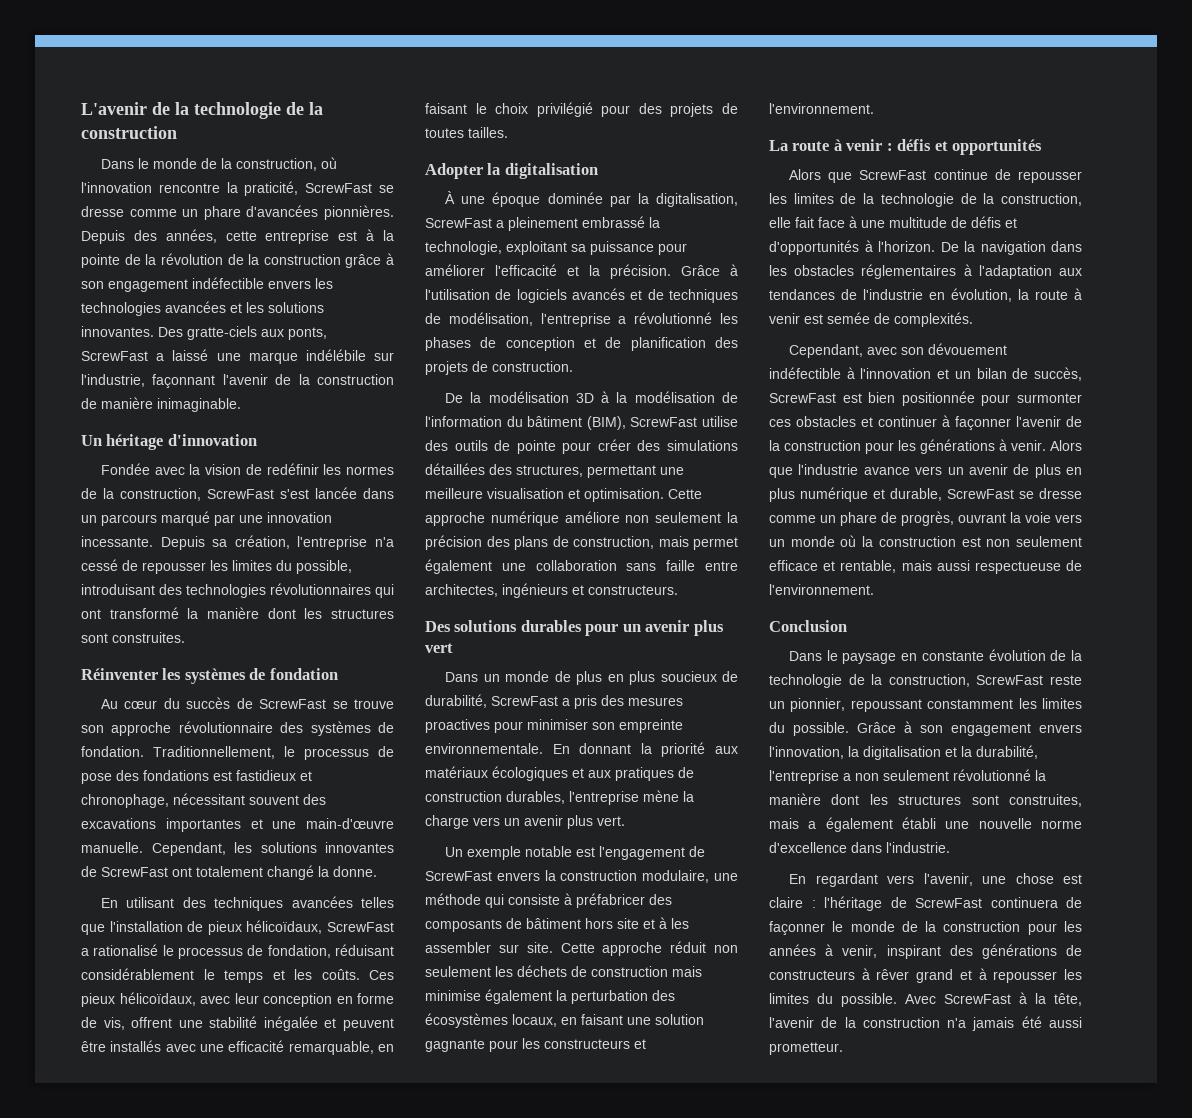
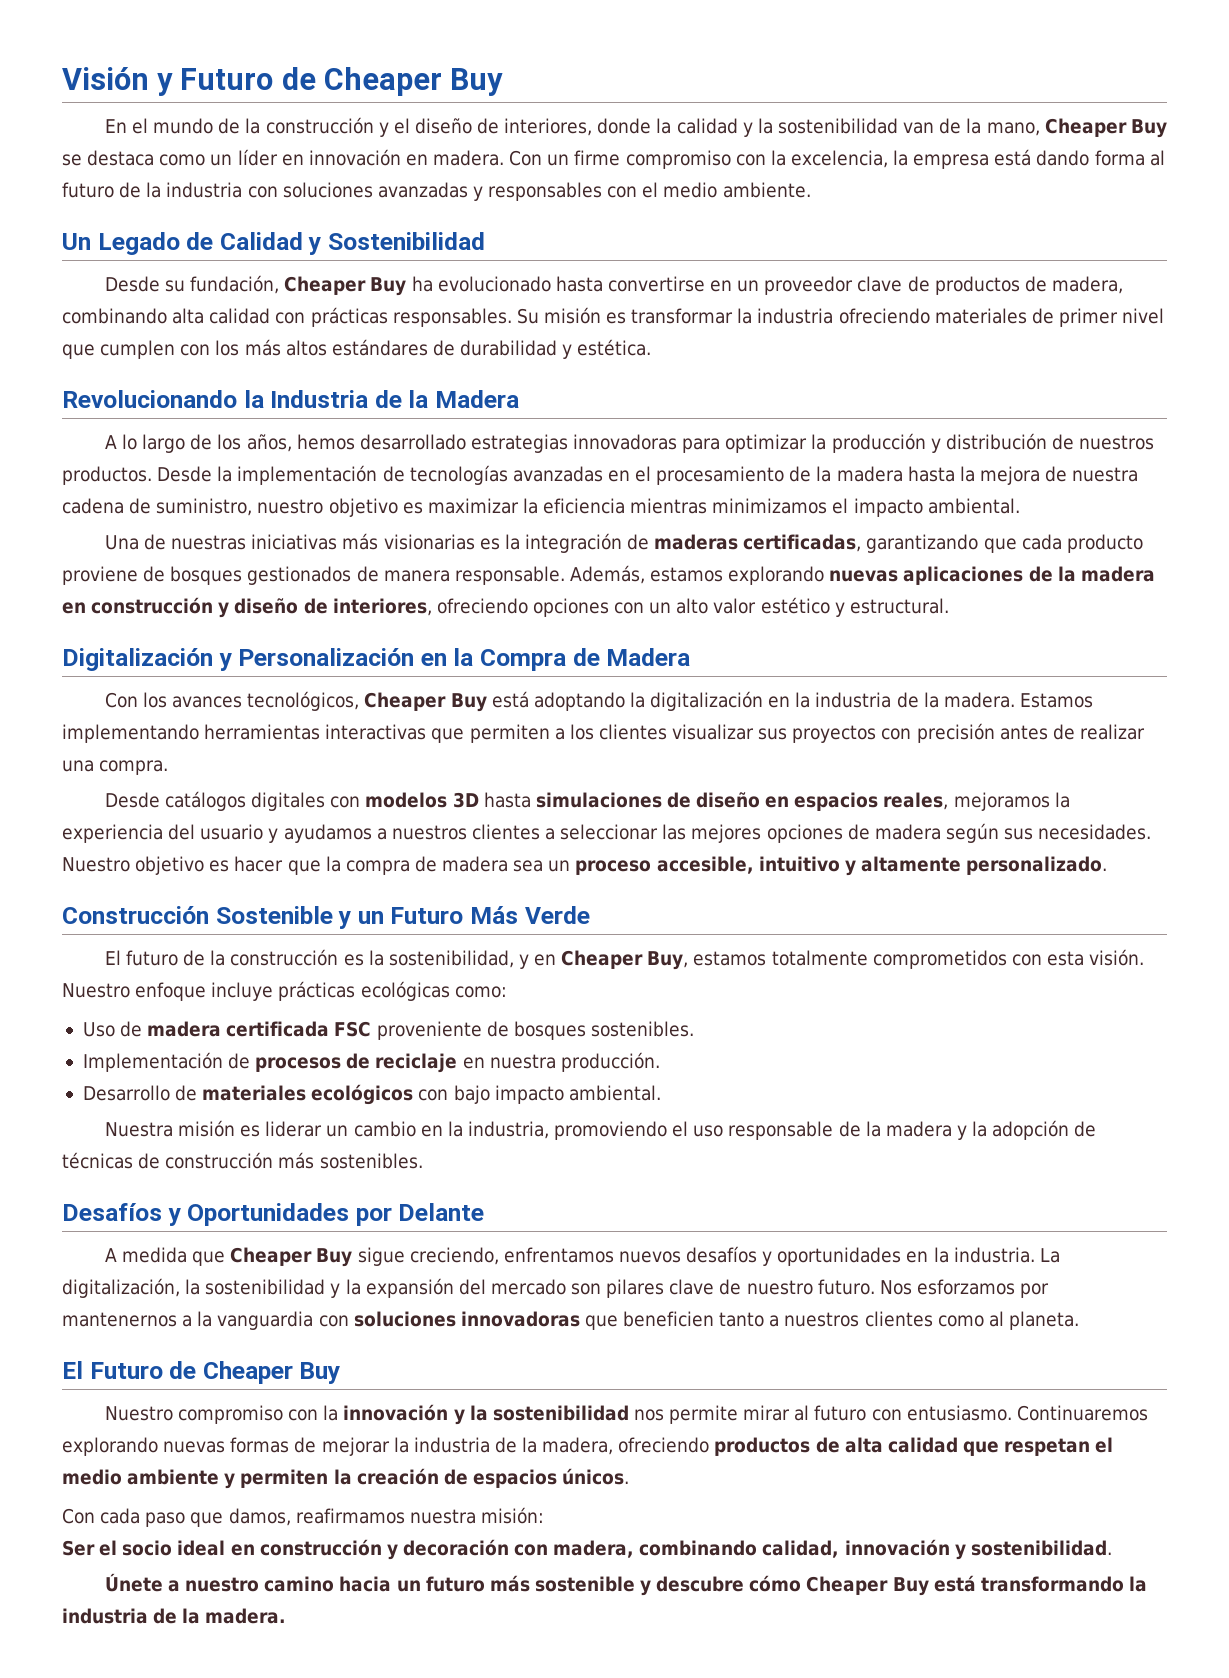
- L'avenir de la technologie de la construction
- Dans le monde de la construction, où l'innovation rencontre la praticité, ScrewFast se dresse comme un phare d'avancées pionnières. Depuis des années, cette entreprise est à la pointe de la révolution de la construction grâce à son engagement indéfectible envers les technologies avancées et les solutions innovantes. Des gratte-ciels aux ponts, ScrewFast a laissé une marque indélébile sur l'industrie, façonnant l'avenir de la construction de manière inimaginable.
- Un héritage d'innovation
- Fondée avec la vision de redéfinir les normes de la construction, ScrewFast s'est lancée dans un parcours marqué par une innovation incessante. Depuis sa création, l'entreprise n'a cessé de repousser les limites du possible, introduisant des technologies révolutionnaires qui ont transformé la manière dont les structures sont construites.
- Réinventer les systèmes de fondation
- Au cœur du succès de ScrewFast se trouve son approche révolutionnaire des systèmes de fondation. Traditionnellement, le processus de pose des fondations est fastidieux et chronophage, nécessitant souvent des excavations importantes et une main-d'œuvre manuelle. Cependant, les solutions innovantes de ScrewFast ont totalement changé la donne.
- En utilisant des techniques avancées telles que l'installation de pieux hélicoïdaux, ScrewFast a rationalisé le processus de fondation, réduisant considérablement le temps et les coûts. Ces pieux hélicoïdaux, avec leur conception en forme de vis, offrent une stabilité inégalée et peuvent être installés avec une efficacité remarquable, en faisant le choix privilégié pour des projets de toutes tailles.
- Adopter la digitalisation
- À une époque dominée par la digitalisation, ScrewFast a pleinement embrassé la technologie, exploitant sa puissance pour améliorer l'efficacité et la précision. Grâce à l'utilisation de logiciels avancés et de techniques de modélisation, l'entreprise a révolutionné les phases de conception et de planification des projets de construction.
- De la modélisation 3D à la modélisation de l'information du bâtiment (BIM), ScrewFast utilise des outils de pointe pour créer des simulations détaillées des structures, permettant une meilleure visualisation et optimisation. Cette approche numérique améliore non seulement la précision des plans de construction, mais permet également une collaboration sans faille entre architectes, ingénieurs et constructeurs.
- Des solutions durables pour un avenir plus vert
- Dans un monde de plus en plus soucieux de durabilité, ScrewFast a pris des mesures proactives pour minimiser son empreinte environnementale. En donnant la priorité aux matériaux écologiques et aux pratiques de construction durables, l'entreprise mène la charge vers un avenir plus vert.
- Un exemple notable est l'engagement de ScrewFast envers la construction modulaire, une méthode qui consiste à préfabricer des composants de bâtiment hors site et à les assembler sur site. Cette approche réduit non seulement les déchets de construction mais minimise également la perturbation des écosystèmes locaux, en faisant une solution gagnante pour les constructeurs et l'environnement.
- La route à venir : défis et opportunités
- Alors que ScrewFast continue de repousser les limites de la technologie de la construction, elle fait face à une multitude de défis et d'opportunités à l'horizon. De la navigation dans les obstacles réglementaires à l'adaptation aux tendances de l'industrie en évolution, la route à venir est semée de complexités.
- Cependant, avec son dévouement indéfectible à l'innovation et un bilan de succès, ScrewFast est bien positionnée pour surmonter ces obstacles et continuer à façonner l'avenir de la construction pour les générations à venir. Alors que l'industrie avance vers un avenir de plus en plus numérique et durable, ScrewFast se dresse comme un phare de progrès, ouvrant la voie vers un monde où la construction est non seulement efficace et rentable, mais aussi respectueuse de l'environnement.
- Conclusion
- Dans le paysage en constante évolution de la technologie de la construction, ScrewFast reste un pionnier, repoussant constamment les limites du possible. Grâce à son engagement envers l'innovation, la digitalisation et la durabilité, l'entreprise a non seulement révolutionné la manière dont les structures sont construites, mais a également établi une nouvelle norme d'excellence dans l'industrie.
- En regardant vers l'avenir, une chose est claire : l'héritage de ScrewFast continuera de façonner le monde de la construction pour les années à venir, inspirant des générations de constructeurs à rêver grand et à repousser les limites du possible. Avec ScrewFast à la tête, l'avenir de la construction n'a jamais été aussi prometteur.
+ Visión y Futuro de Cheaper Buy
+ En el mundo de la construcción y el diseño de interiores, donde la calidad y la sostenibilidad van de la mano, Cheaper Buy se destaca como un líder en innovación en madera. Con un firme compromiso con la excelencia, la empresa está dando forma al futuro de la industria con soluciones avanzadas y responsables con el medio ambiente.
+ Un Legado de Calidad y Sostenibilidad
+ Desde su fundación, Cheaper Buy ha evolucionado hasta convertirse en un proveedor clave de productos de madera, combinando alta calidad con prácticas responsables. Su misión es transformar la industria ofreciendo materiales de primer nivel que cumplen con los más altos estándares de durabilidad y estética.
+ Revolucionando la Industria de la Madera
+ A lo largo de los años, hemos desarrollado estrategias innovadoras para optimizar la producción y distribución de nuestros productos. Desde la implementación de tecnologías avanzadas en el procesamiento de la madera hasta la mejora de nuestra cadena de suministro, nuestro objetivo es maximizar la eficiencia mientras minimizamos el impacto ambiental.
+ Una de nuestras iniciativas más visionarias es la integración de maderas certificadas, garantizando que cada producto proviene de bosques gestionados de manera responsable. Además, estamos explorando nuevas aplicaciones de la madera en construcción y diseño de interiores, ofreciendo opciones con un alto valor estético y estructural.
+ Digitalización y Personalización en la Compra de Madera
+ Con los avances tecnológicos, Cheaper Buy está adoptando la digitalización en la industria de la madera. Estamos implementando herramientas interactivas que permiten a los clientes visualizar sus proyectos con precisión antes de realizar una compra.
+ Desde catálogos digitales con modelos 3D hasta simulaciones de diseño en espacios reales, mejoramos la experiencia del usuario y ayudamos a nuestros clientes a seleccionar las mejores opciones de madera según sus necesidades. Nuestro objetivo es hacer que la compra de madera sea un proceso accesible, intuitivo y altamente personalizado.
+ Construcción Sostenible y un Futuro Más Verde
+ El futuro de la construcción es la sostenibilidad, y en Cheaper Buy, estamos totalmente comprometidos con esta visión. Nuestro enfoque incluye prácticas ecológicas como:
+ Uso de madera certificada FSC proveniente de bosques sostenibles.
+ Implementación de procesos de reciclaje en nuestra producción.
+ Desarrollo de materiales ecológicos con bajo impacto ambiental.
+ Nuestra misión es liderar un cambio en la industria, promoviendo el uso responsable de la madera y la adopción de técnicas de construcción más sostenibles.
+ Desafíos y Oportunidades por Delante
+ A medida que Cheaper Buy sigue creciendo, enfrentamos nuevos desafíos y oportunidades en la industria. La digitalización, la sostenibilidad y la expansión del mercado son pilares clave de nuestro futuro. Nos esforzamos por mantenernos a la vanguardia con soluciones innovadoras que beneficien tanto a nuestros clientes como al planeta.
+ El Futuro de Cheaper Buy
+ Nuestro compromiso con la innovación y la sostenibilidad nos permite mirar al futuro con entusiasmo. Continuaremos explorando nuevas formas de mejorar la industria de la madera, ofreciendo productos de alta calidad que respetan el medio ambiente y permiten la creación de espacios únicos.
+ Con cada paso que damos, reafirmamos nuestra misión:
+ Ser el socio ideal en construcción y decoración con madera, combinando calidad, innovación y sostenibilidad.
+ Únete a nuestro camino hacia un futuro más sostenible y descubre cómo Cheaper Buy está transformando la industria de la madera.

